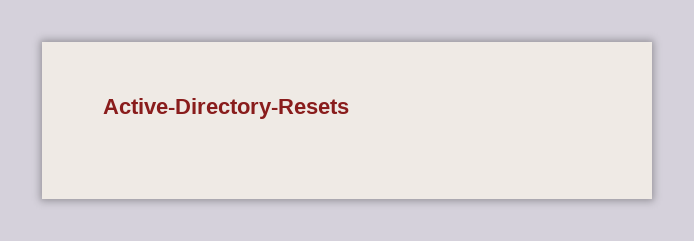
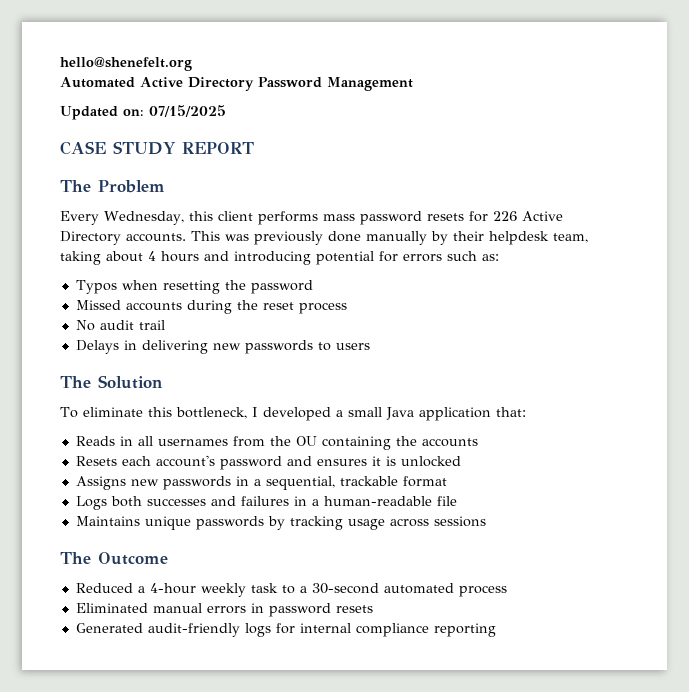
- Active-Directory-Resets
+ hello@shenefelt.org
+ Automated Active Directory Password Management
+ Updated on: 07/15/2025
+ CASE STUDY REPORT
+ The Problem
+ Every Wednesday, this client performs mass password resets for 226 Active Directory accounts. This was previously done manually by their helpdesk team, taking about 4 hours and introducing potential for errors such as:
+ Typos when resetting the password
+ Missed accounts during the reset process
+ No audit trail
+ Delays in delivering new passwords to users
+ The Solution
+ To eliminate this bottleneck, I developed a small Java application that:
+ Reads in all usernames from the OU containing the accounts
+ Resets each account's password and ensures it is unlocked
+ Assigns new passwords in a sequential, trackable format
+ Logs both successes and failures in a human-readable file
+ Maintains unique passwords by tracking usage across sessions
+ The Outcome
+ Reduced a 4-hour weekly task to a 30-second automated process
+ Eliminated manual errors in password resets
+ Generated audit-friendly logs for internal compliance reporting

